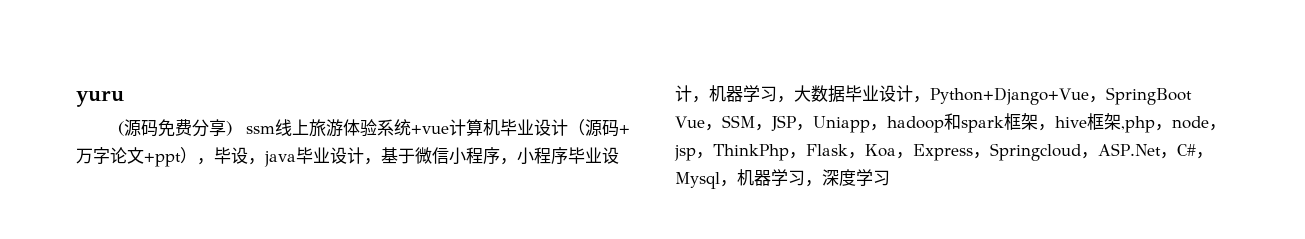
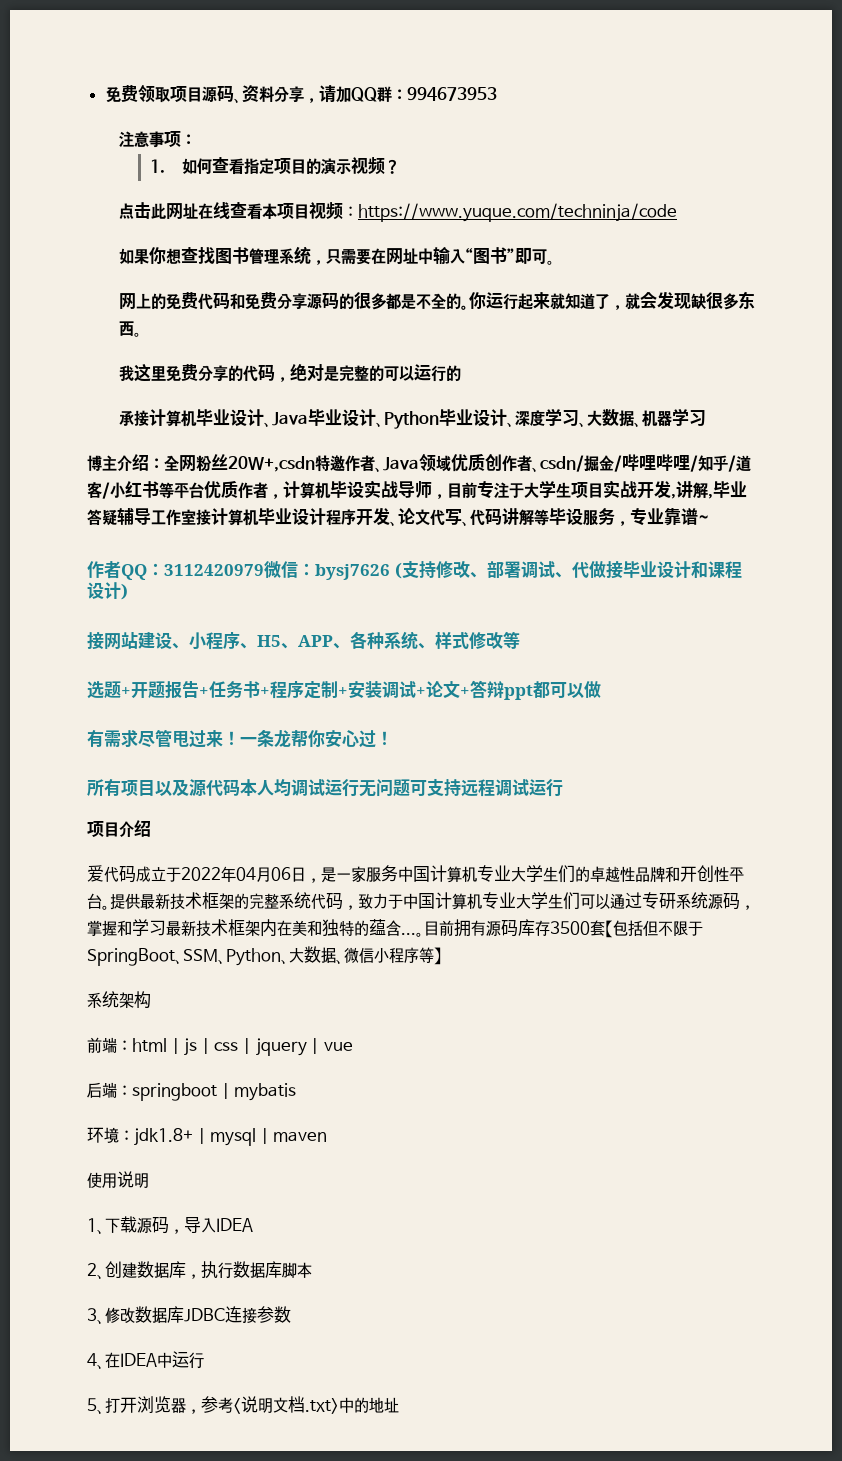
- yuru
- (源码免费分享) ssm线上旅游体验系统+vue计算机毕业设计（源码+万字论文+ppt），毕设，java毕业设计，基于微信小程序，小程序毕业设计，机器学习，大数据毕业设计，Python+Django+Vue，SpringBoot Vue，SSM，JSP，Uniapp，hadoop和spark框架，hive框架,php，node，jsp，ThinkPhp，Flask，Koa，Express，Springcloud，ASP.Net，C#，Mysql，机器学习，深度学习
+ 免费领取项目源码、资料分享，请加QQ群：994673953
+ 注意事项：
+ 1.如何查看指定项目的演示视频？
+ 点击此网址在线查看本项目视频：https://www.yuque.com/techninja/code
+ 如果你想查找图书管理系统，只需要在网址中输入“图书”即可。
+ 网上的免费代码和免费分享源码的很多都是不全的。你运行起来就知道了，就会发现缺很多东西。
+ 我这里免费分享的代码，绝对是完整的可以运行的
+ 承接计算机毕业设计、Java毕业设计、Python毕业设计、深度学习、大数据、机器学习
+ 博主介绍：全网粉丝20W+,csdn特邀作者、Java领域优质创作者、csdn/掘金/哔哩哔哩/知乎/道客/小红书等平台优质作者，计算机毕设实战导师，目前专注于大学生项目实战开发,讲解,毕业答疑辅导工作室接计算机毕业设计程序开发、论文代写、代码讲解等毕设服务，专业靠谱~
+ 作者QQ：3112420979微信：bysj7626 (支持修改、部署调试、代做接毕业设计和课程设计)
+ 接网站建设、小程序、H5、APP、各种系统、样式修改等
+ 选题+开题报告+任务书+程序定制+安装调试+论文+答辩ppt都可以做
+ 有需求尽管甩过来！一条龙帮你安心过！
+ 所有项目以及源代码本人均调试运行无问题可支持远程调试运行
+ 项目介绍
+ 爱代码成立于2022年04月06日，是一家服务中国计算机专业大学生们的卓越性品牌和开创性平台。提供最新技术框架的完整系统代码，致力于中国计算机专业大学生们可以通过专研系统源码，掌握和学习最新技术框架内在美和独特的蕴含...。目前拥有源码库存3500套【包括但不限于SpringBoot、SSM、Python、大数据、微信小程序等】
+ 系统架构
+ 前端：html | js | css | jquery | vue
+ 后端：springboot | mybatis
+ 环境：jdk1.8+ | mysql | maven
+ 使用说明
+ 1、下载源码，导入IDEA
+ 2、创建数据库，执行数据库脚本
+ 3、修改数据库JDBC连接参数
+ 4、在IDEA中运行
+ 5、打开浏览器，参考<说明文档.txt>中的地址

